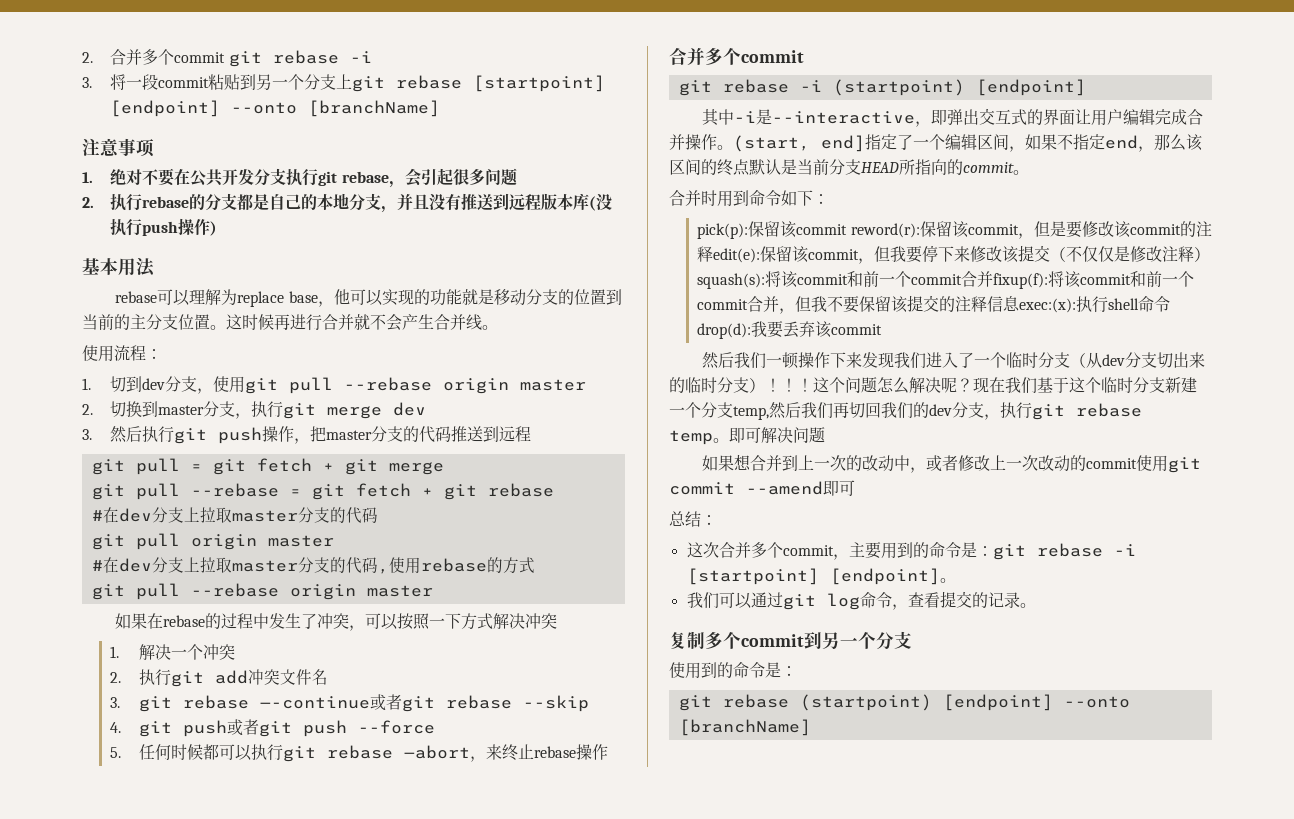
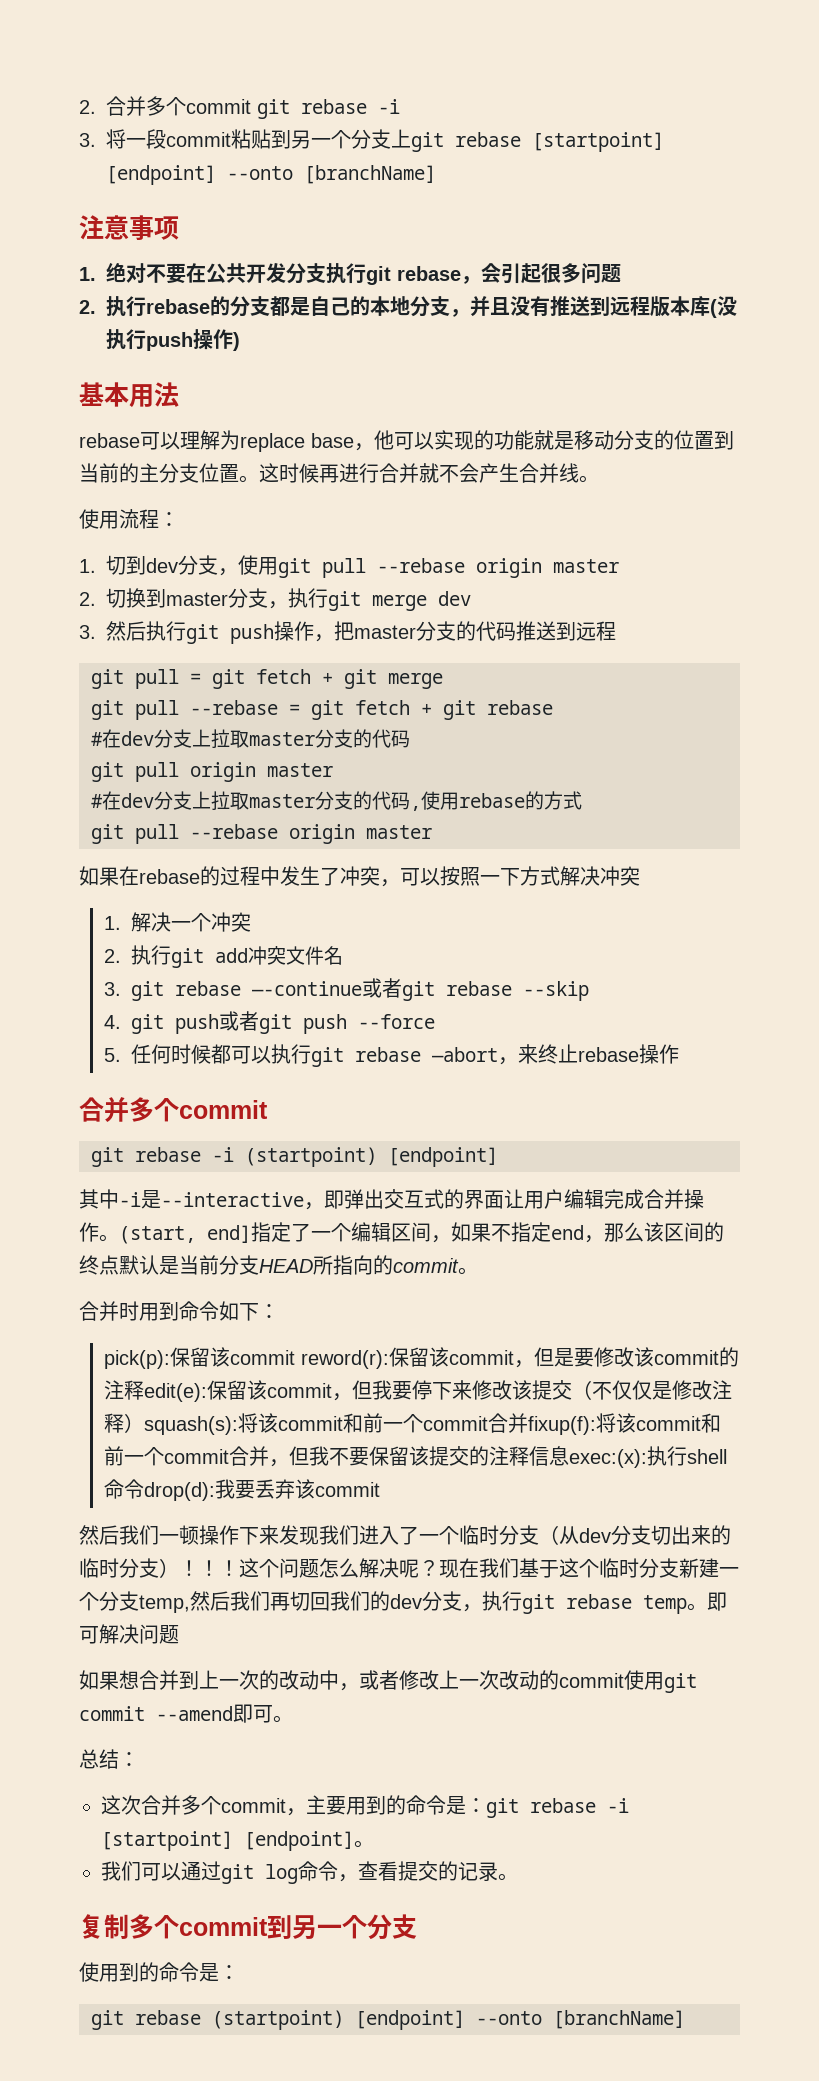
- 如果想合并到上一次的改动中，或者修改上一次改动的commit使用git commit --amend即可
+ 如果想合并到上一次的改动中，或者修改上一次改动的commit使用git commit --amend即可。

